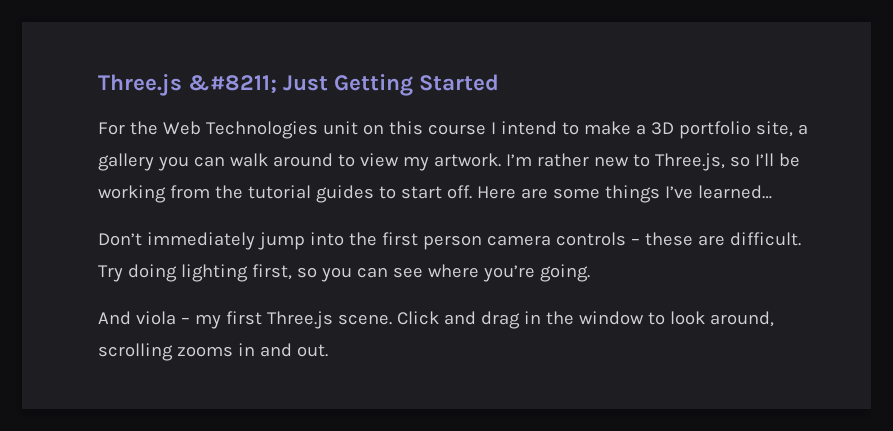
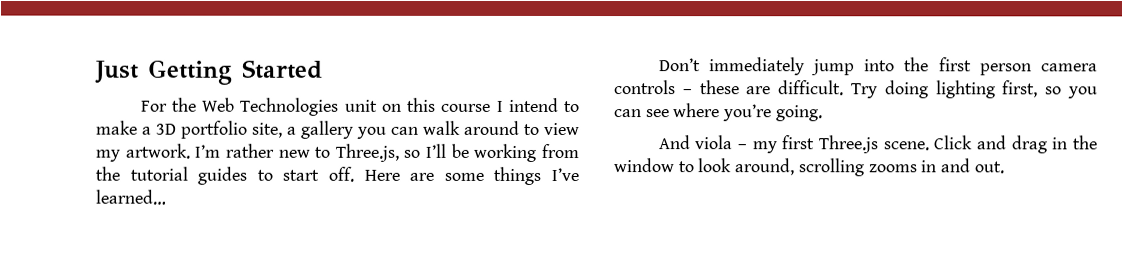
- Three.js &#8211; Just Getting Started
+ Just Getting Started

